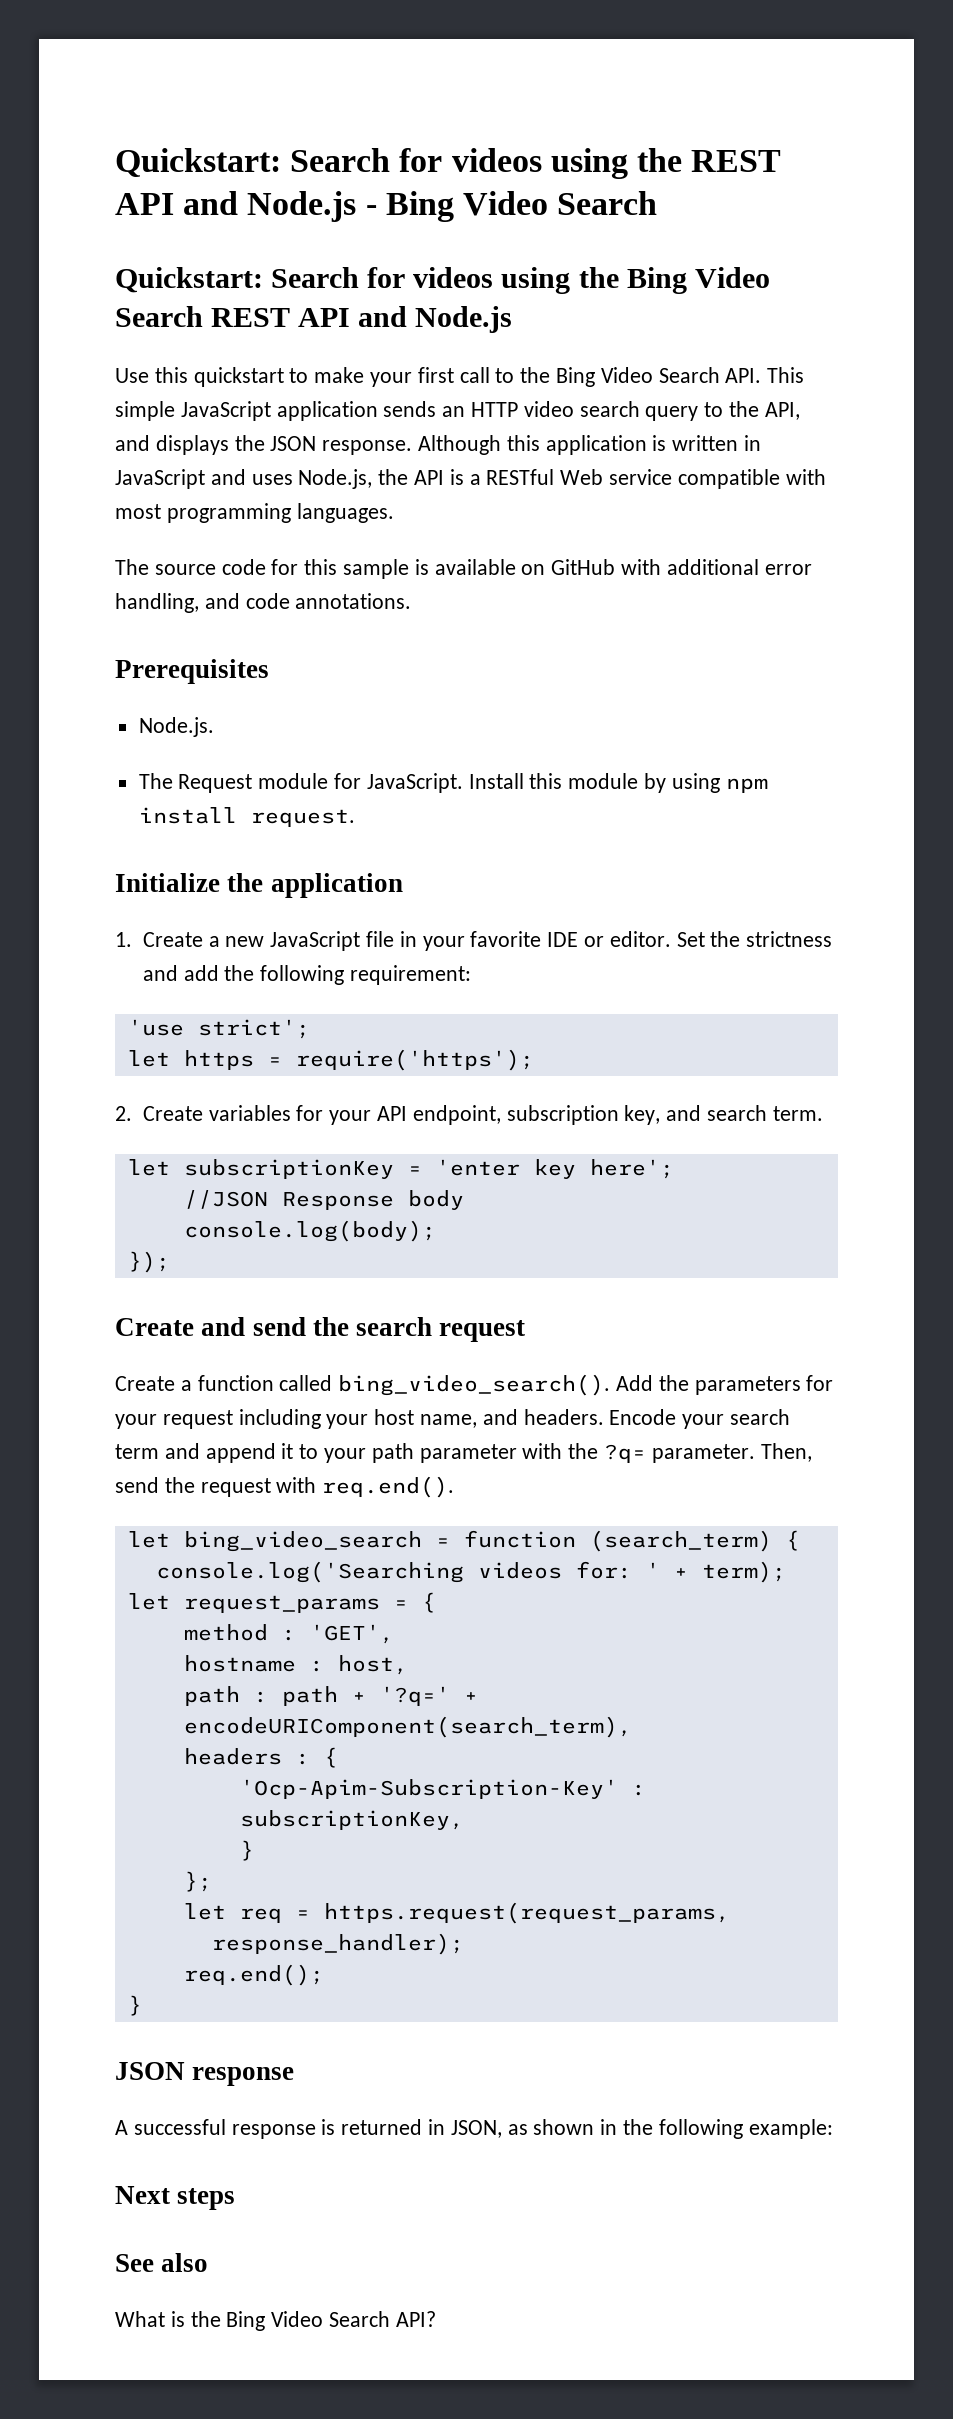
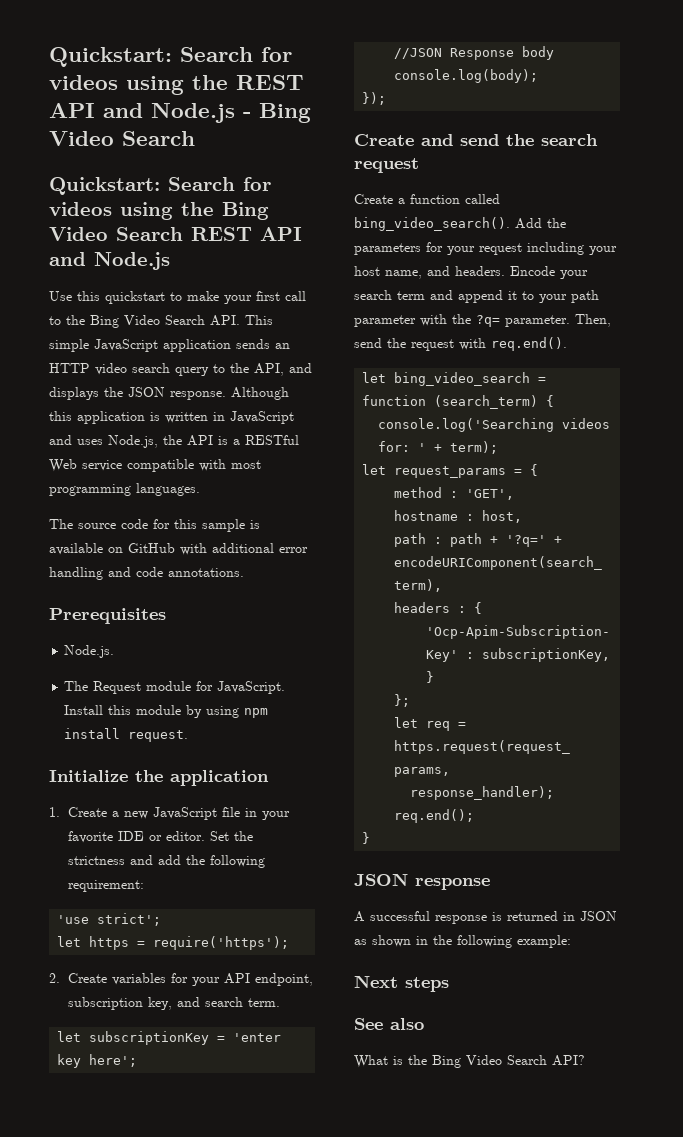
- The source code for this sample is available on GitHub with additional error handling, and code annotations.
+ The source code for this sample is available on GitHub with additional error handling and code annotations.
- A successful response is returned in JSON, as shown in the following example:
+ A successful response is returned in JSON as shown in the following example:

